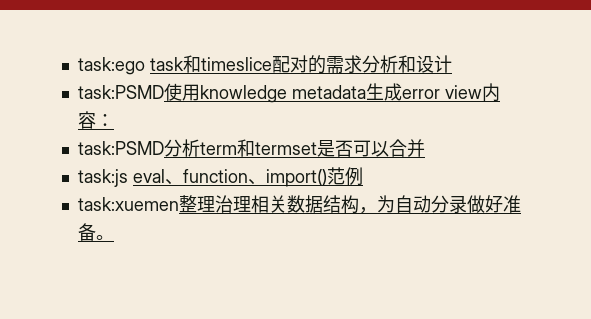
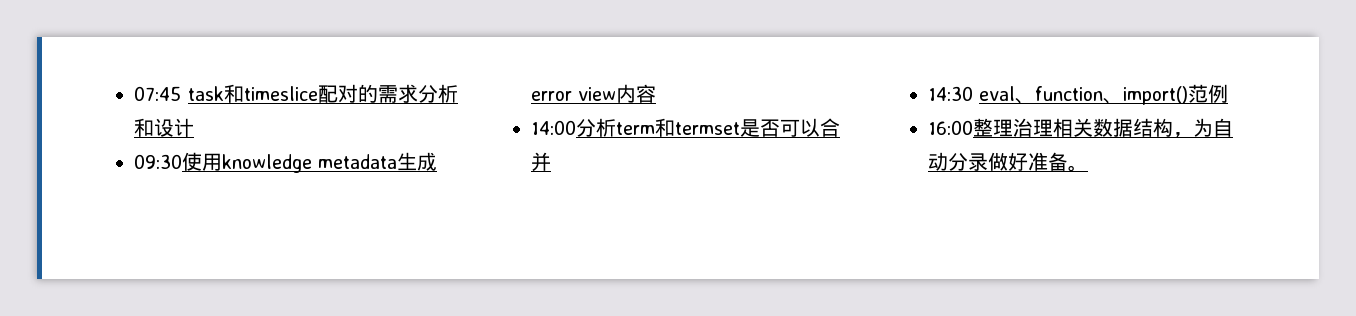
- task:ego task和timeslice配对的需求分析和设计
+ 07:45 task和timeslice配对的需求分析和设计
- task:PSMD使用knowledge metadata生成error view内容：
- task:PSMD分析term和termset是否可以合并
+ 09:30使用knowledge metadata生成error view内容
+ 14:00分析term和termset是否可以合并
- task:js eval、function、import()范例
+ 14:30 eval、function、import()范例
- task:xuemen整理治理相关数据结构，为自动分录做好准备。
+ 16:00整理治理相关数据结构，为自动分录做好准备。

